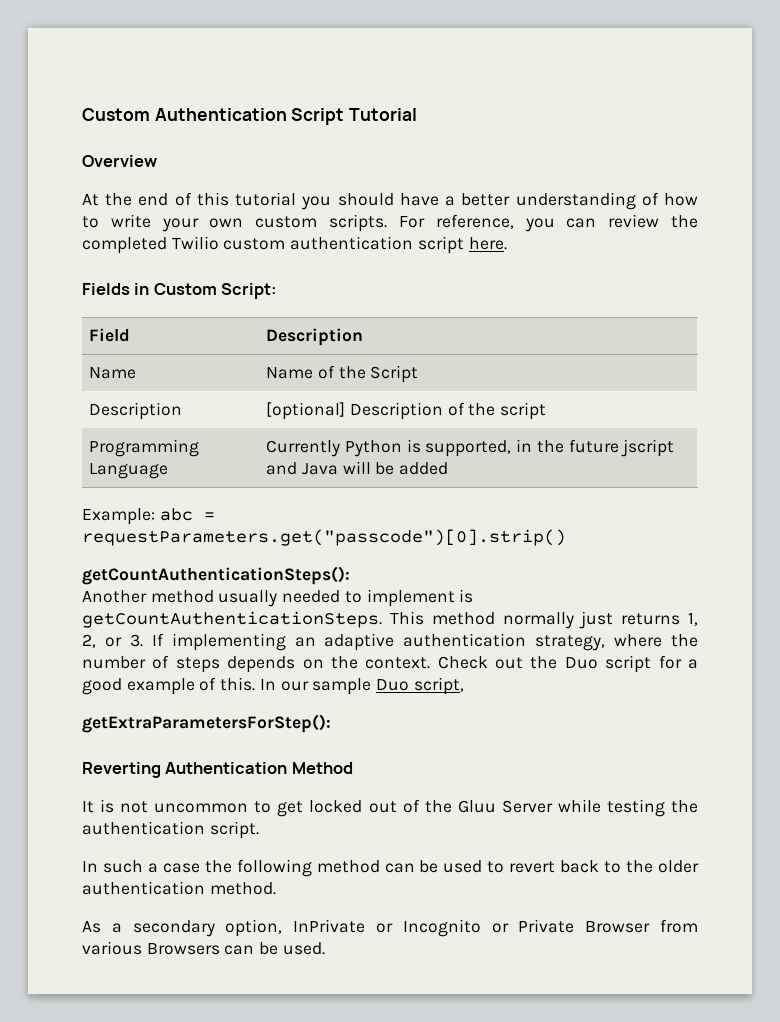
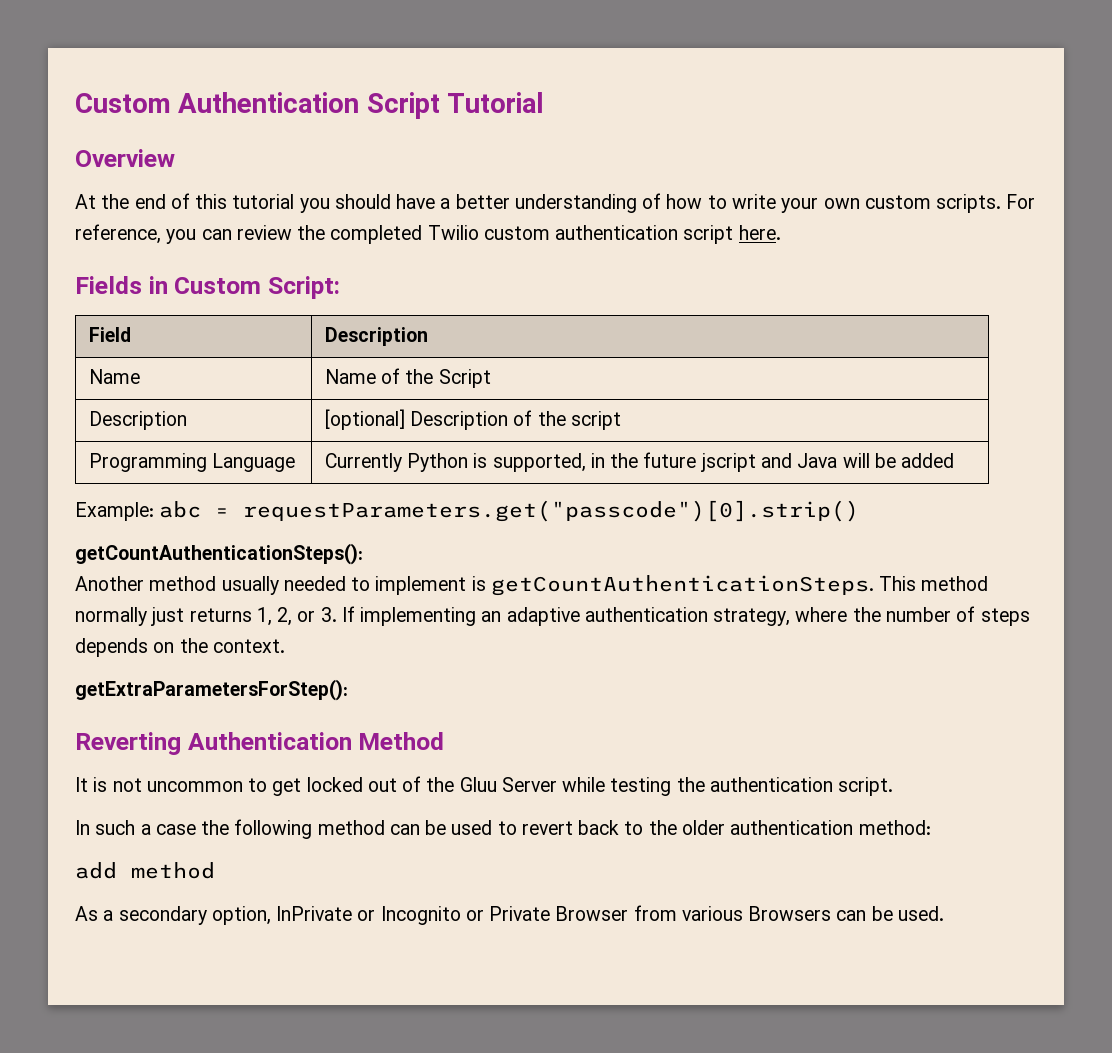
- Check out the Duo script for a good example of this. In our sample Duo script,
- In such a case the following method can be used to revert back to the older authentication method.
+ In such a case the following method can be used to revert back to the older authentication method:
+ add method

